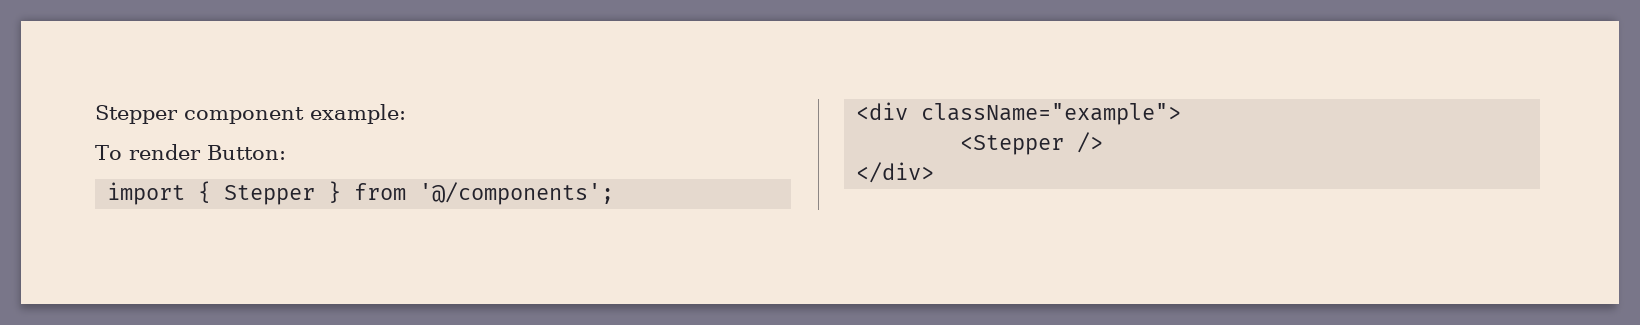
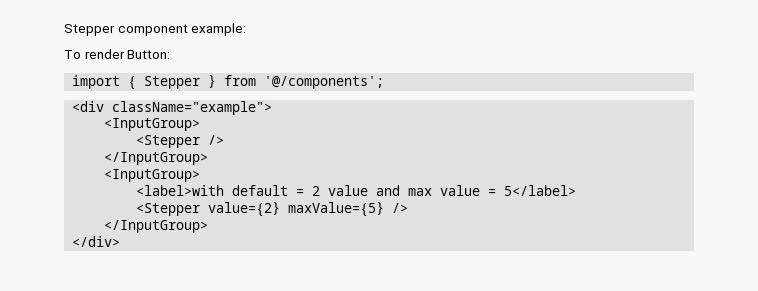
  <div className="example">
+ <InputGroup>
  <Stepper />
+ </InputGroup>
+ <InputGroup>
+ <label>with default = 2 value and max value = 5</label>
+ <Stepper value={2} maxValue={5} />
+ </InputGroup>

